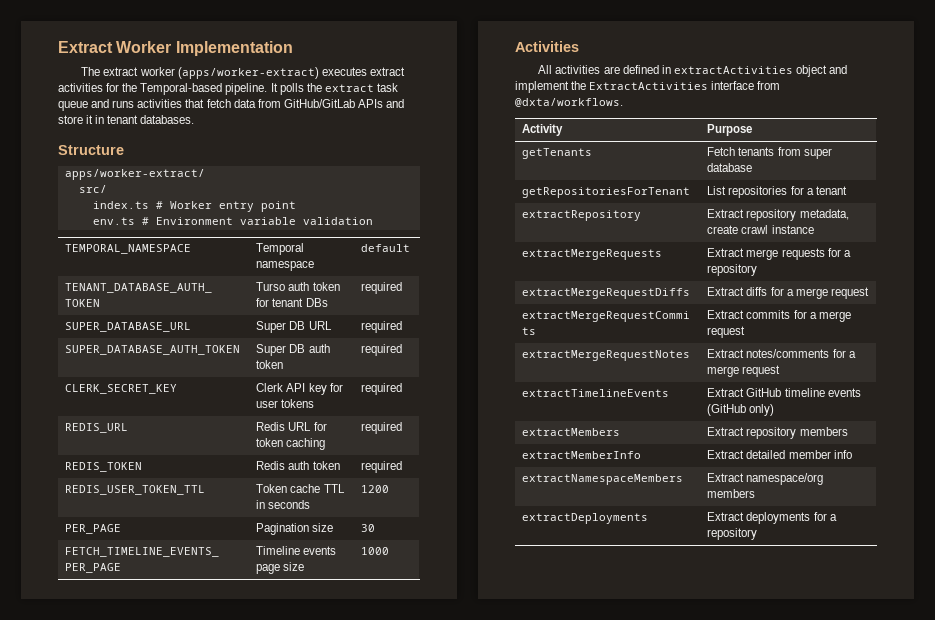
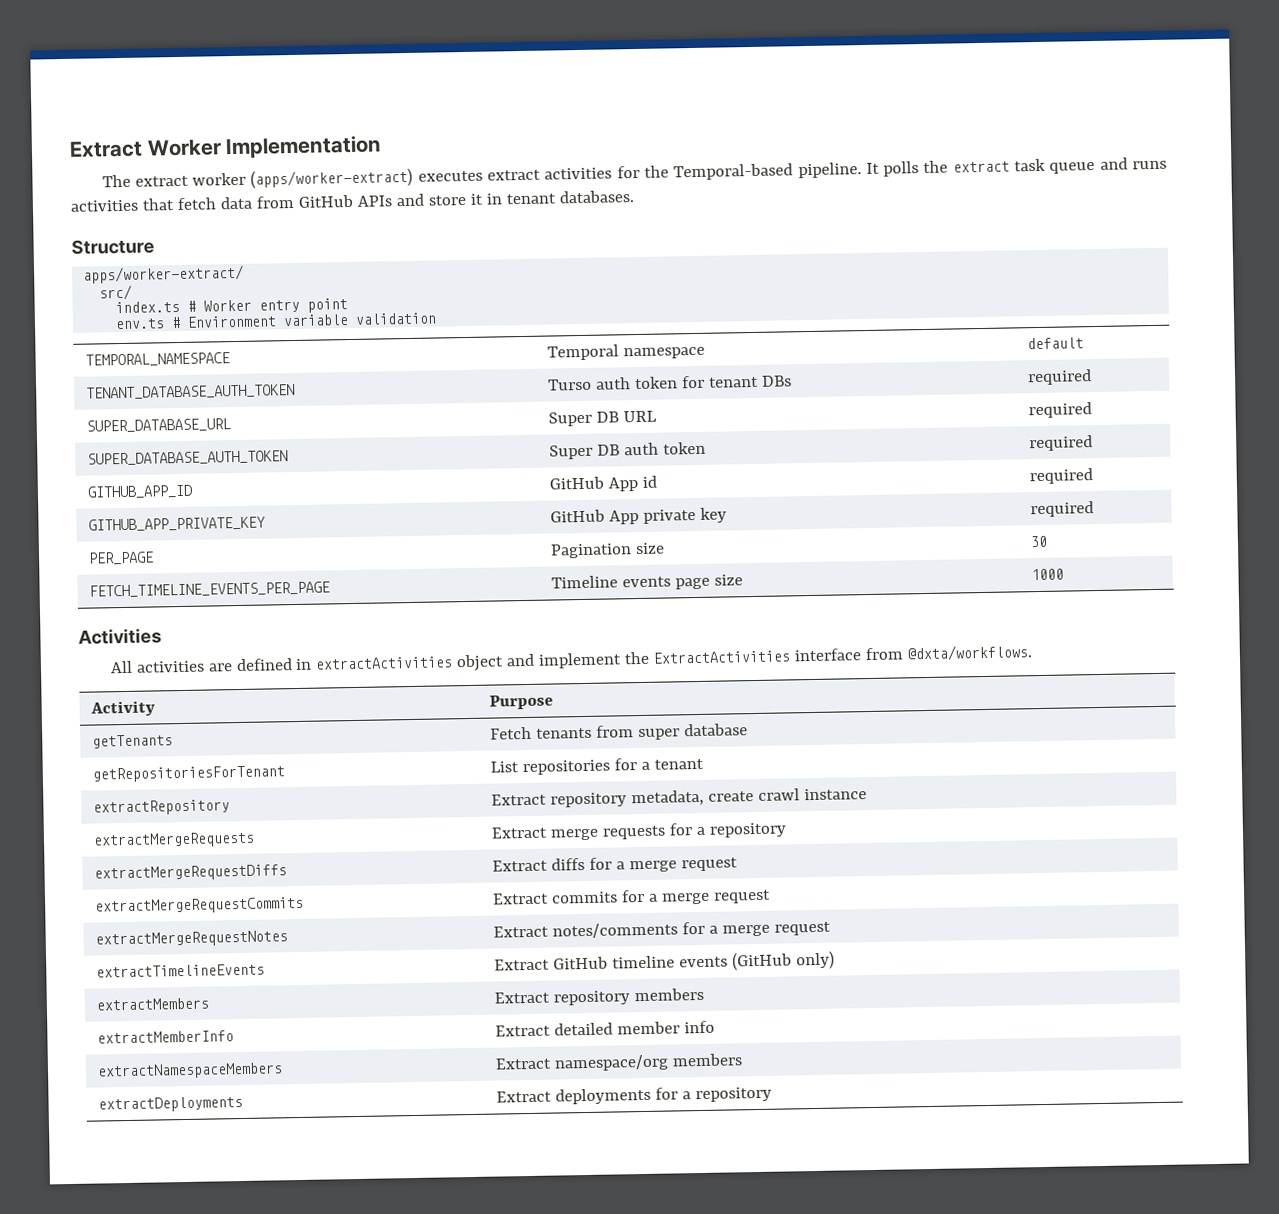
- It polls the extract task queue and runs activities that fetch data from GitHub/GitLab APIs and store it in tenant databases.
+ It polls the extract task queue and runs activities that fetch data from GitHub APIs and store it in tenant databases.
- CLERK_SECRET_KEY | Clerk API key for user tokens | required
- REDIS_URL | Redis URL for token caching | required
- REDIS_TOKEN | Redis auth token | required
- REDIS_USER_TOKEN_TTL | Token cache TTL in seconds | 1200
+ GITHUB_APP_ID | GitHub App id | required
+ GITHUB_APP_PRIVATE_KEY | GitHub App private key | required

